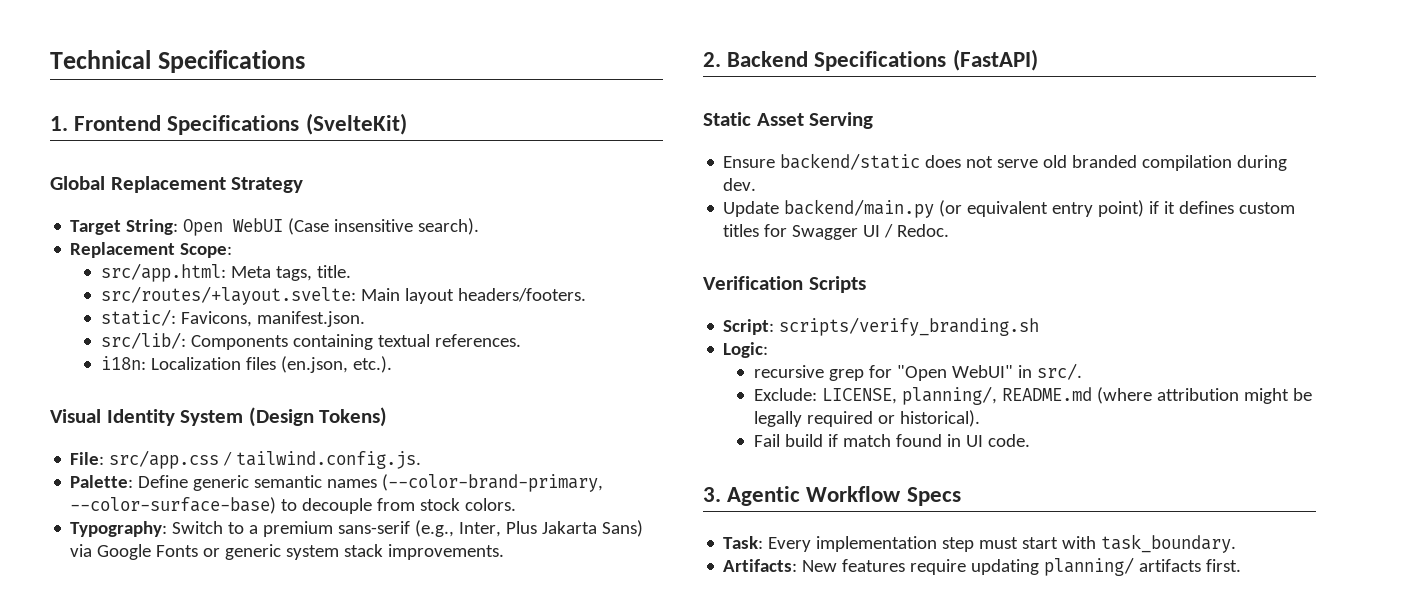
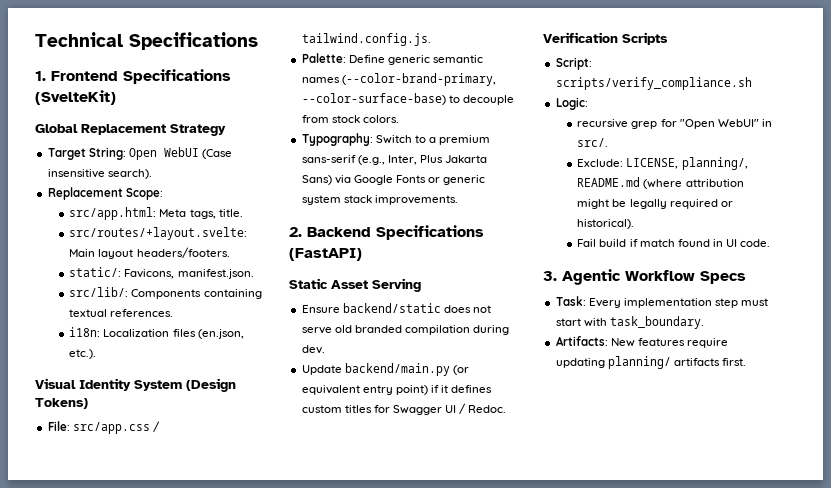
- Script: scripts/verify_branding.sh
+ Script: scripts/verify_compliance.sh

